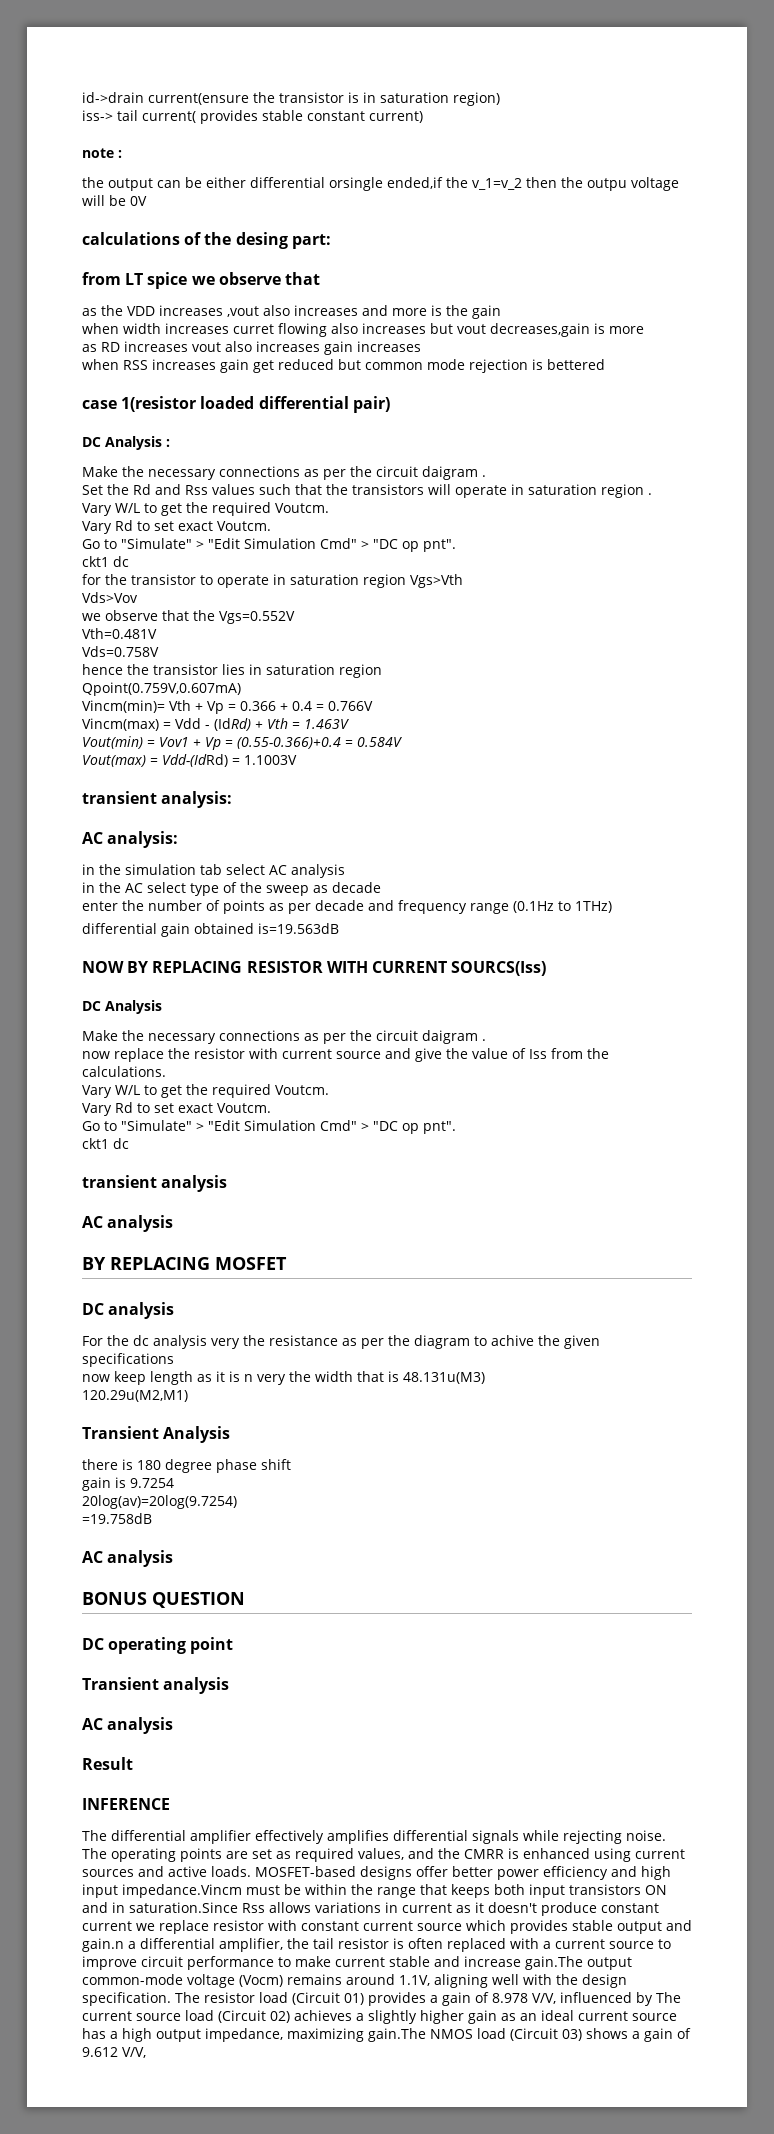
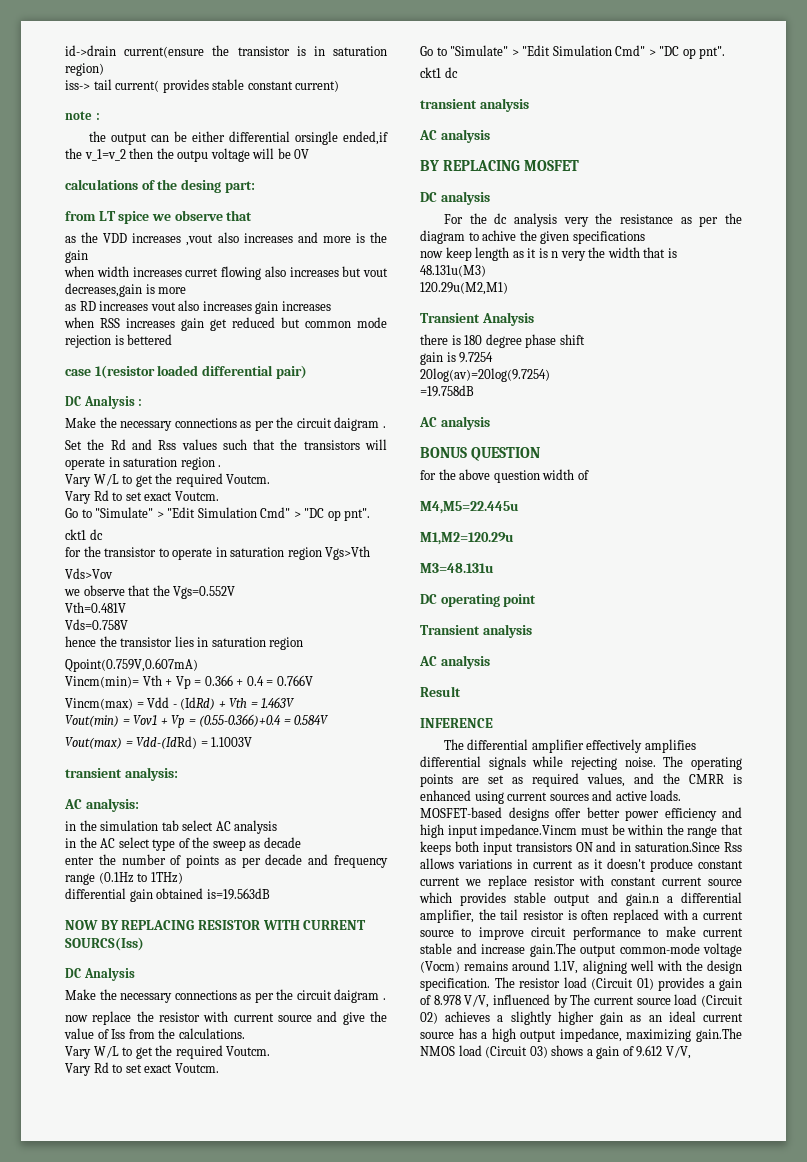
+ for the above question width of
+ M4,M5=22.445u
+ M1,M2=120.29u
+ M3=48.131u

